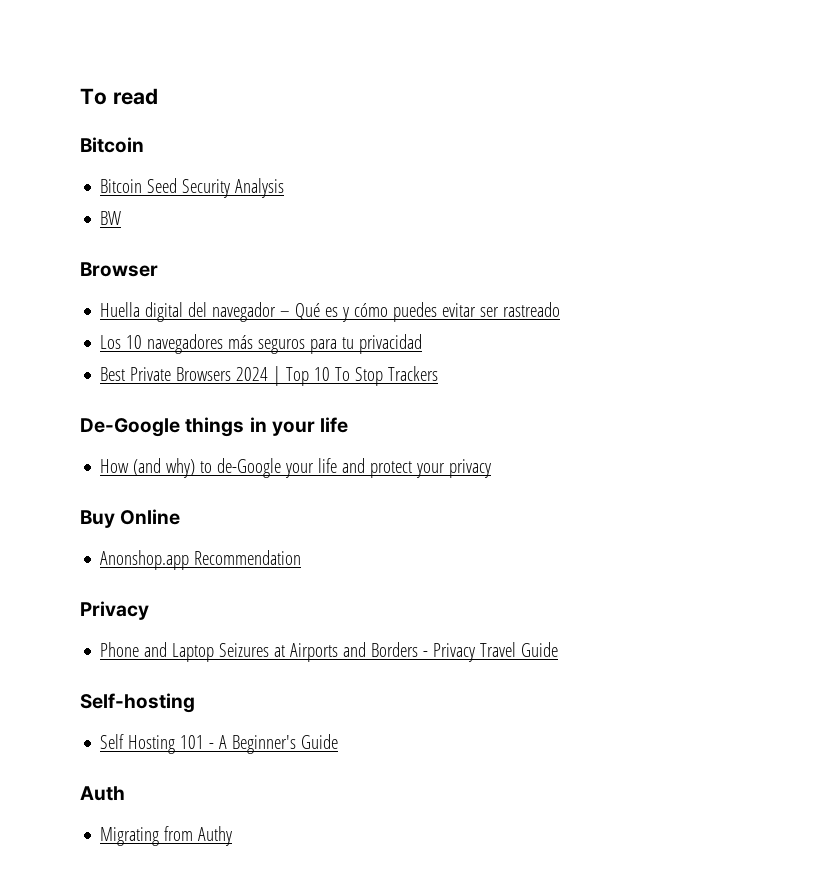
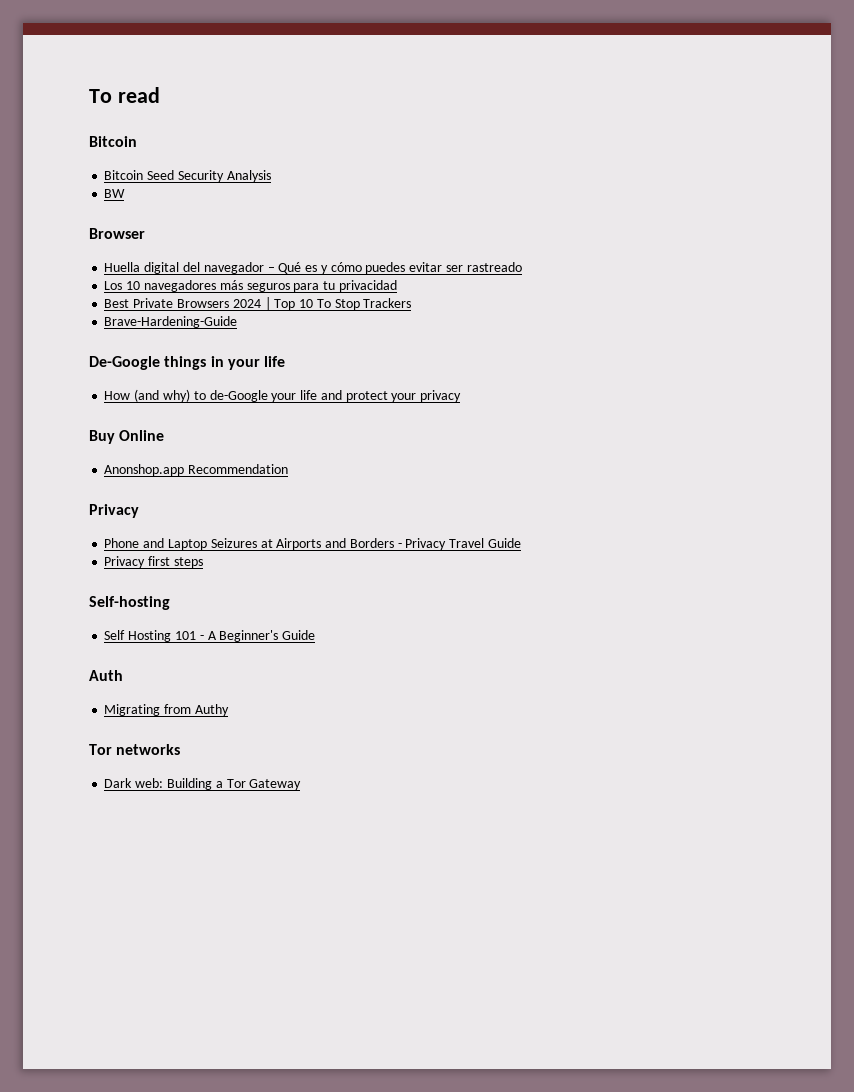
+ Brave-Hardening-Guide
+ Privacy first steps
+ Tor networks
+ Dark web: Building a Tor Gateway

